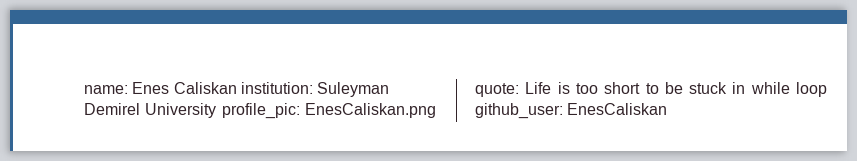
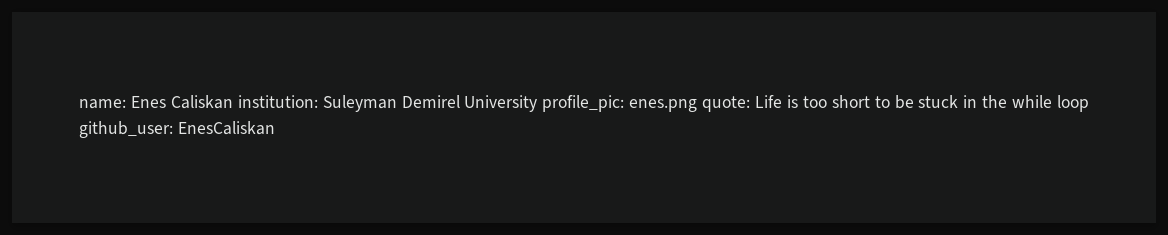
- name: Enes Caliskan institution: Suleyman Demirel University profile_pic: EnesCaliskan.png quote: Life is too short to be stuck in while loop github_user: EnesCaliskan
+ name: Enes Caliskan institution: Suleyman Demirel University profile_pic: enes.png quote: Life is too short to be stuck in the while loop github_user: EnesCaliskan

